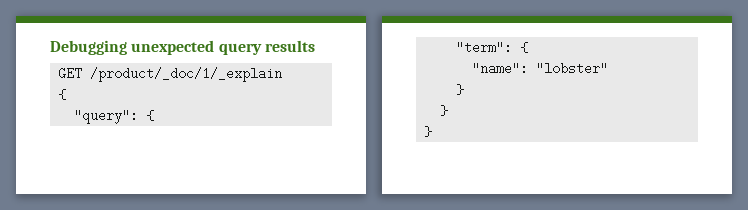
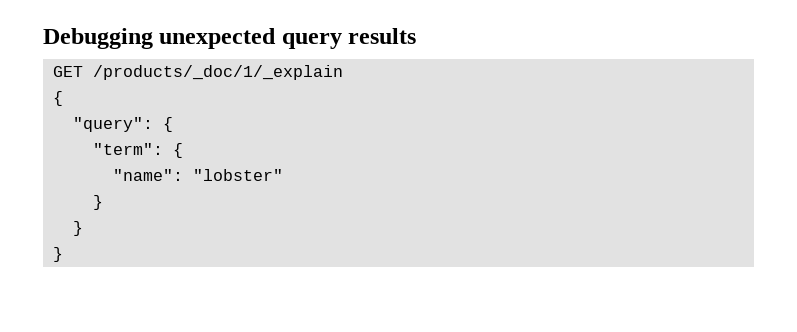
- GET /product/_doc/1/_explain
+ GET /products/_doc/1/_explain

